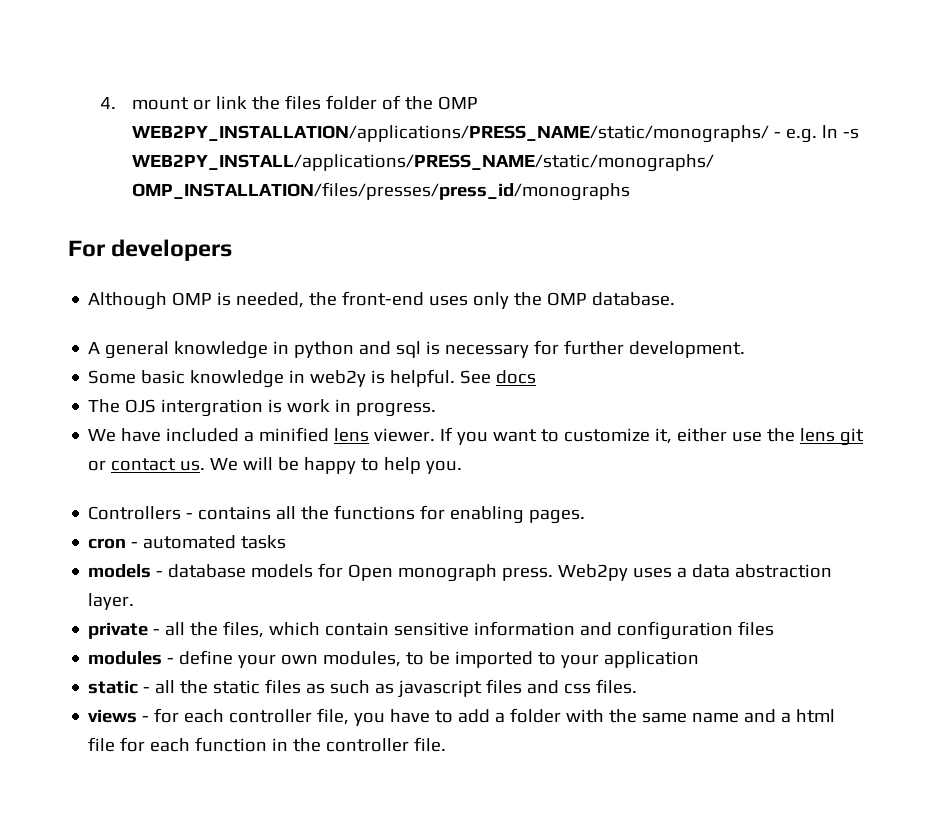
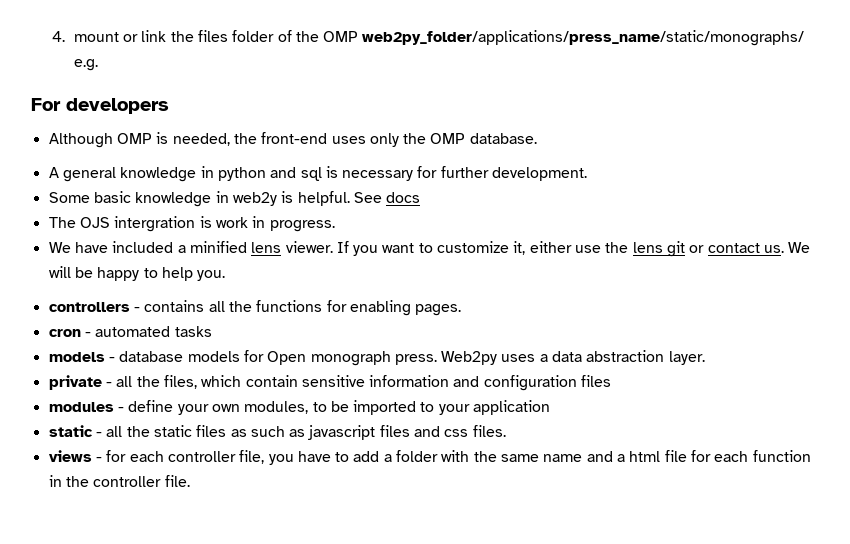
- 4. mount or link the files folder of the OMP WEB2PY_INSTALLATION/applications/PRESS_NAME/static/monographs/ - e.g. ln -s WEB2PY_INSTALL/applications/PRESS_NAME/static/monographs/ OMP_INSTALLATION/files/presses/press_id/monographs
+ 4. mount or link the files folder of the OMP web2py_folder/applications/press_name/static/monographs/ e.g.
- Controllers - contains all the functions for enabling pages.
+ controllers - contains all the functions for enabling pages.

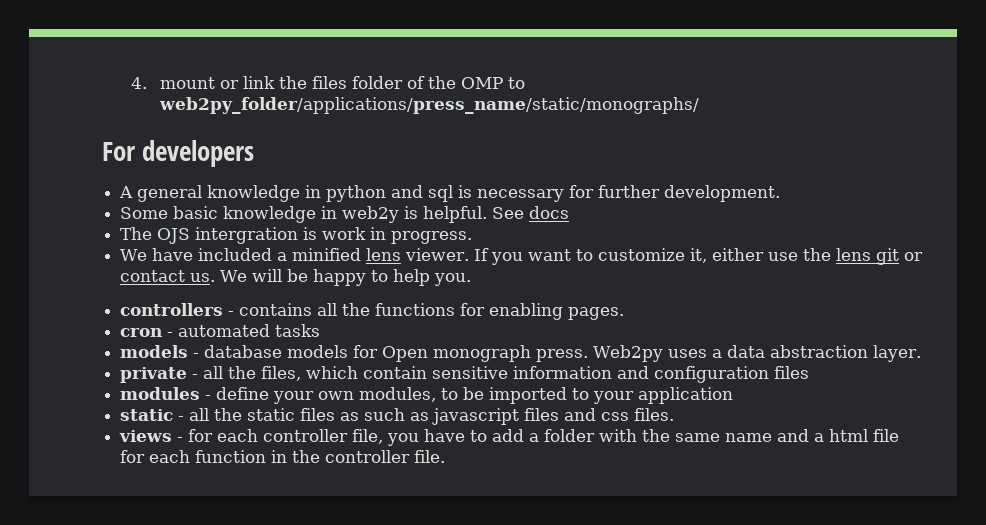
- 4. mount or link the files folder of the OMP web2py_folder/applications/press_name/static/monographs/ e.g.
+ 4. mount or link the files folder of the OMP to web2py_folder/applications/press_name/static/monographs/
- Although OMP is needed, the front-end uses only the OMP database.

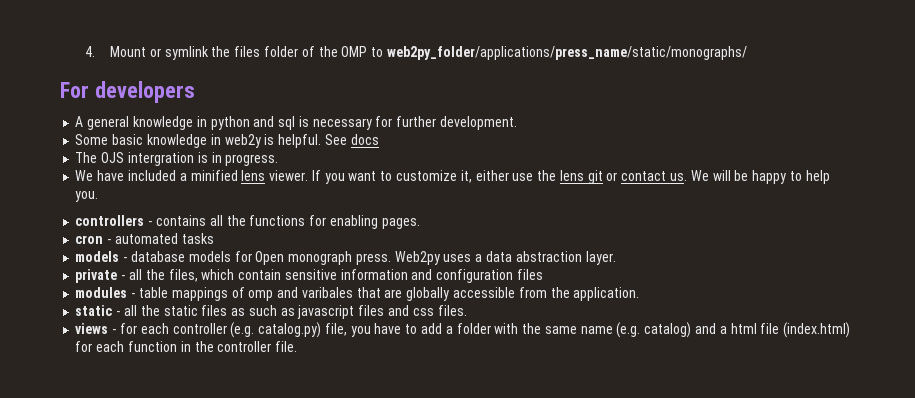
- 4. mount or link the files folder of the OMP to web2py_folder/applications/press_name/static/monographs/
+ 4. Mount or symlink the files folder of the OMP to web2py_folder/applications/press_name/static/monographs/
- The OJS intergration is work in progress.
+ The OJS intergration is in progress.
- modules - define your own modules, to be imported to your application
+ modules - table mappings of omp and varibales that are globally accessible from the application.
- views - for each controller file, you have to add a folder with the same name and a html file for each function in the controller file.
+ views - for each controller (e.g. catalog.py) file, you have to add a folder with the same name (e.g. catalog) and a html file (index.html) for each function in the controller file.

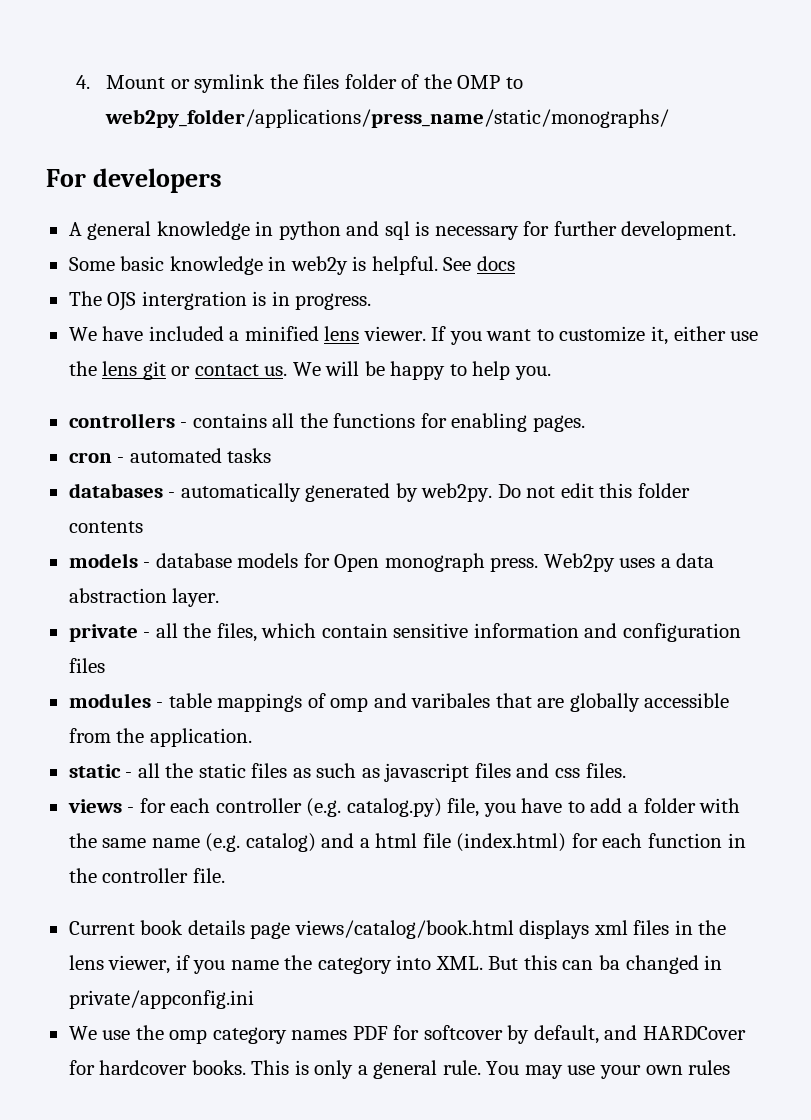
+ databases - automatically generated by web2py. Do not edit this folder contents
+ Current book details page views/catalog/book.html displays xml files in the lens viewer, if you name the category into XML. But this can ba changed in private/appconfig.ini
+ We use the omp category names PDF for softcover by default, and HARDCover for hardcover books. This is only a general rule. You may use your own rules

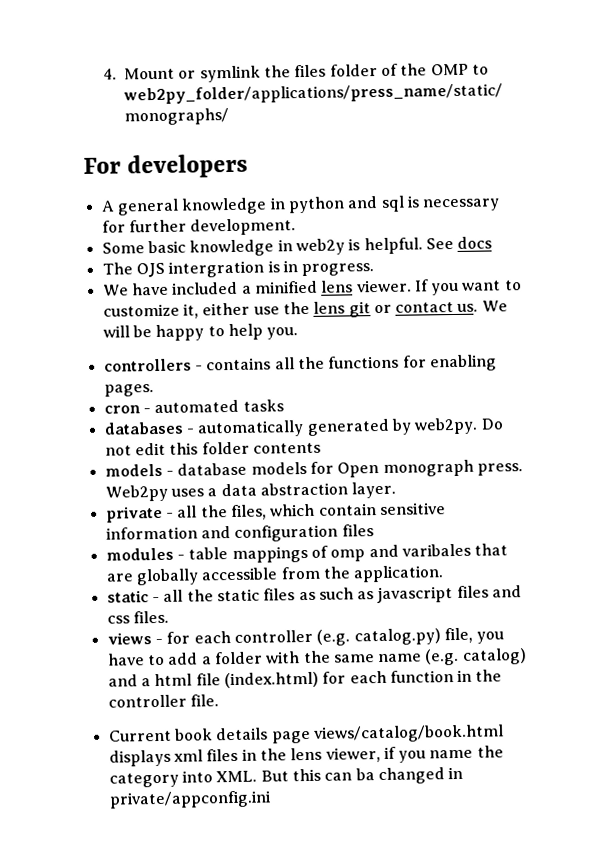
- We use the omp category names PDF for softcover by default, and HARDCover for hardcover books. This is only a general rule. You may use your own rules

